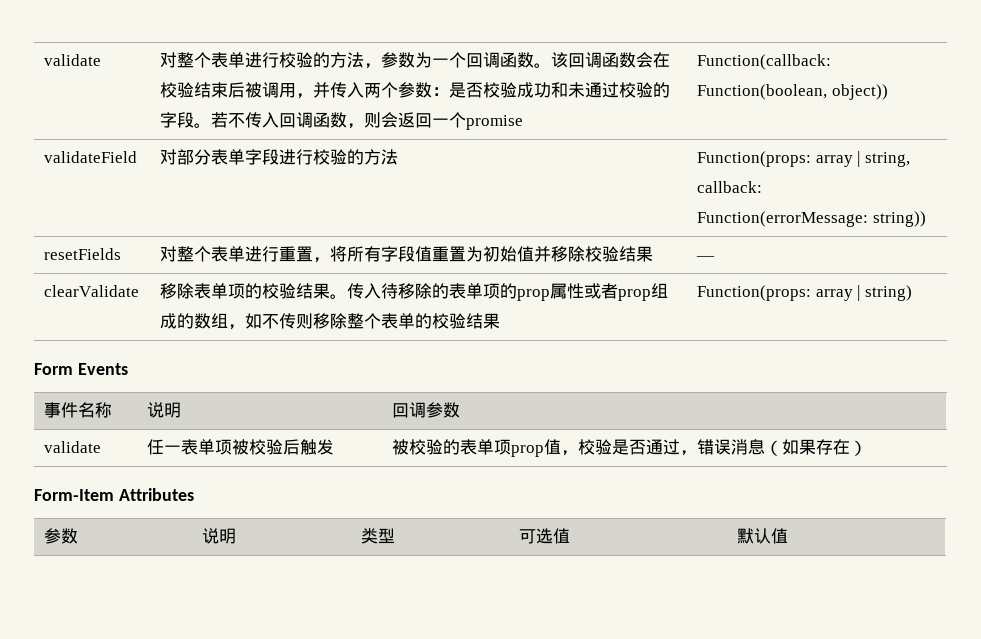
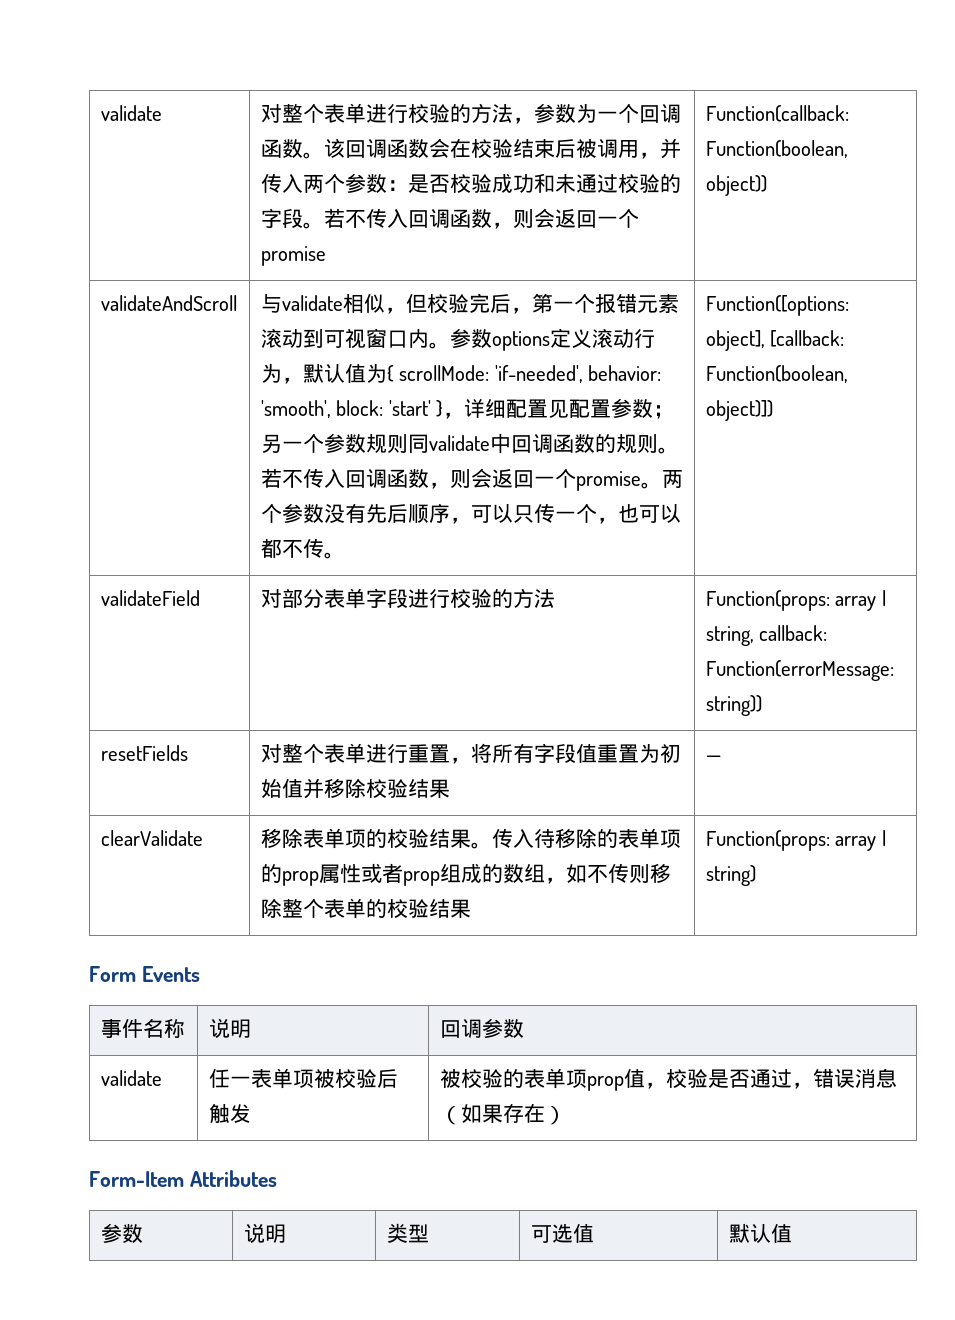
+ validateAndScroll | 与validate相似，但校验完后，第一个报错元素滚动到可视窗口内。参数options定义滚动行为，默认值为{ scrollMode: 'if-needed', behavior: 'smooth', block: 'start' }，详细配置见配置参数；另一个参数规则同validate中回调函数的规则。若不传入回调函数，则会返回一个promise。两个参数没有先后顺序，可以只传一个，也可以都不传。 | Function([options: object], [callback: Function(boolean, object)])

